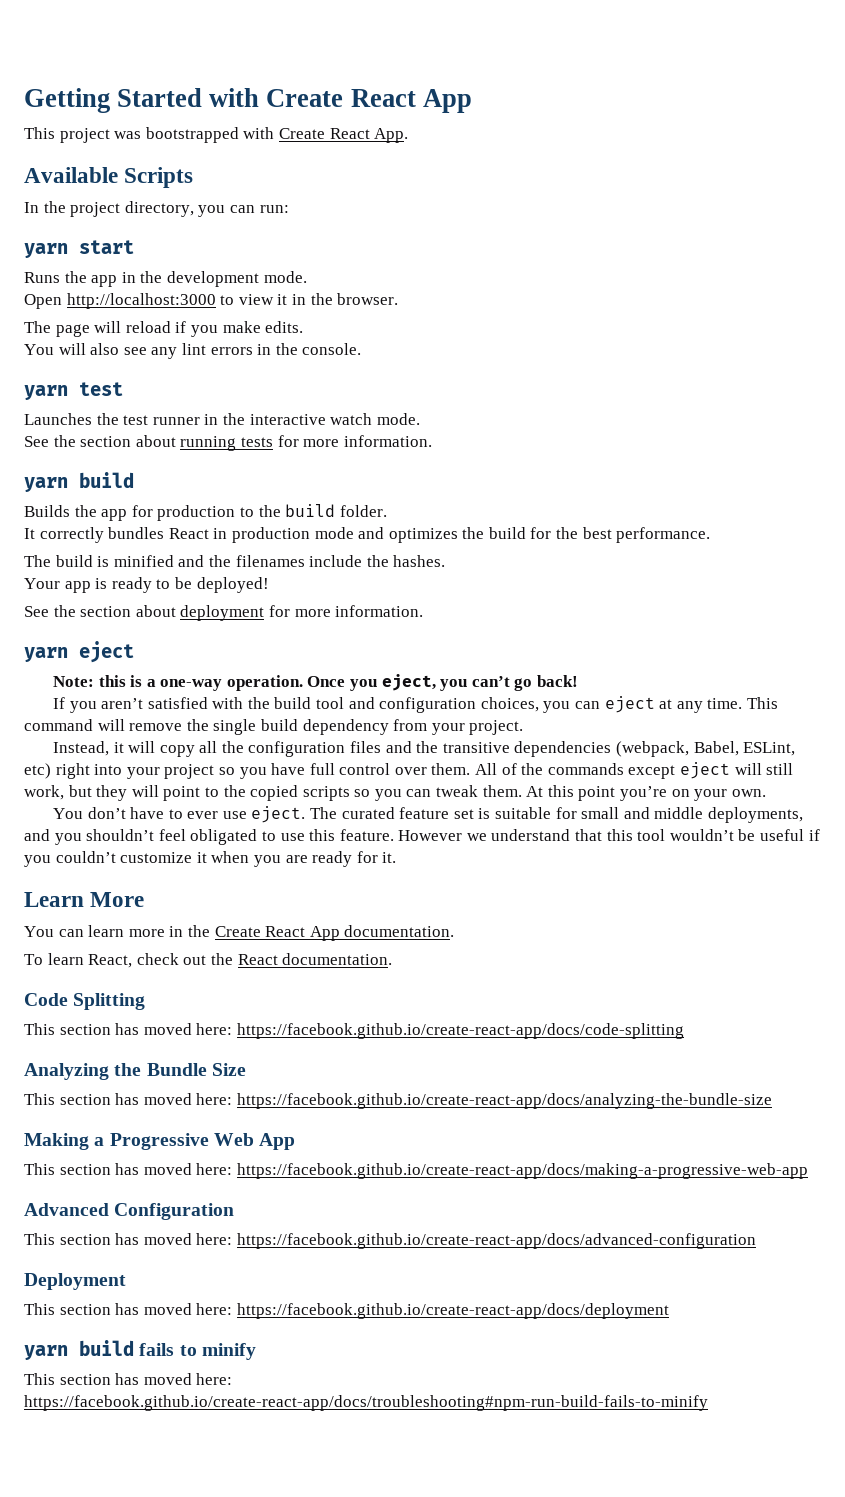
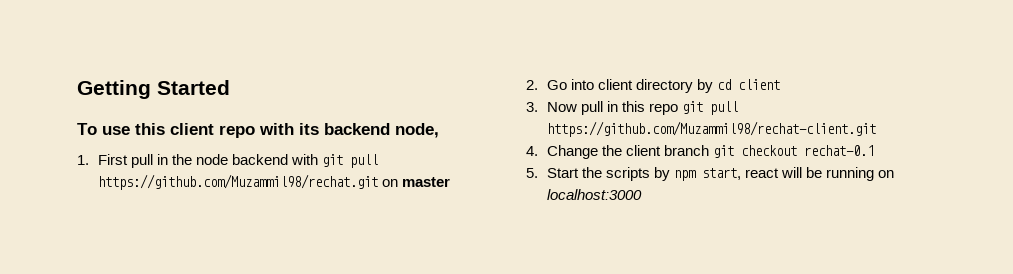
- Getting Started with Create React App
- This project was bootstrapped with Create React App.
- Available Scripts
- In the project directory, you can run:
- yarn start
- Runs the app in the development mode.
- Open http://localhost:3000 to view it in the browser.
- The page will reload if you make edits.
- You will also see any lint errors in the console.
- yarn test
- Launches the test runner in the interactive watch mode.
- See the section about running tests for more information.
- yarn build
- Builds the app for production to the build folder.
- It correctly bundles React in production mode and optimizes the build for the best performance.
- The build is minified and the filenames include the hashes.
- Your app is ready to be deployed!
- See the section about deployment for more information.
- yarn eject
- Note: this is a one-way operation. Once you eject, you can’t go back!
- If you aren’t satisfied with the build tool and configuration choices, you can eject at any time. This command will remove the single build dependency from your project.
- Instead, it will copy all the configuration files and the transitive dependencies (webpack, Babel, ESLint, etc) right into your project so you have full control over them. All of the commands except eject will still work, but they will point to the copied scripts so you can tweak them. At this point you’re on your own.
- You don’t have to ever use eject. The curated feature set is suitable for small and middle deployments, and you shouldn’t feel obligated to use this feature. However we understand that this tool wouldn’t be useful if you couldn’t customize it when you are ready for it.
- Learn More
- You can learn more in the Create React App documentation.
- To learn React, check out the React documentation.
- Code Splitting
- This section has moved here: https://facebook.github.io/create-react-app/docs/code-splitting
- Analyzing the Bundle Size
- This section has moved here: https://facebook.github.io/create-react-app/docs/analyzing-the-bundle-size
- Making a Progressive Web App
- This section has moved here: https://facebook.github.io/create-react-app/docs/making-a-progressive-web-app
- Advanced Configuration
- This section has moved here: https://facebook.github.io/create-react-app/docs/advanced-configuration
- Deployment
- This section has moved here: https://facebook.github.io/create-react-app/docs/deployment
- yarn build fails to minify
- This section has moved here: https://facebook.github.io/create-react-app/docs/troubleshooting#npm-run-build-fails-to-minify
+ Getting Started
+ To use this client repo with its backend node,
+ 1. First pull in the node backend with git pull https://github.com/Muzammil98/rechat.git on master
+ 2. Go into client directory by cd client
+ 3. Now pull in this repo git pull https://github.com/Muzammil98/rechat-client.git
+ 4. Change the client branch git checkout rechat-0.1
+ 5. Start the scripts by npm start, react will be running on localhost:3000

